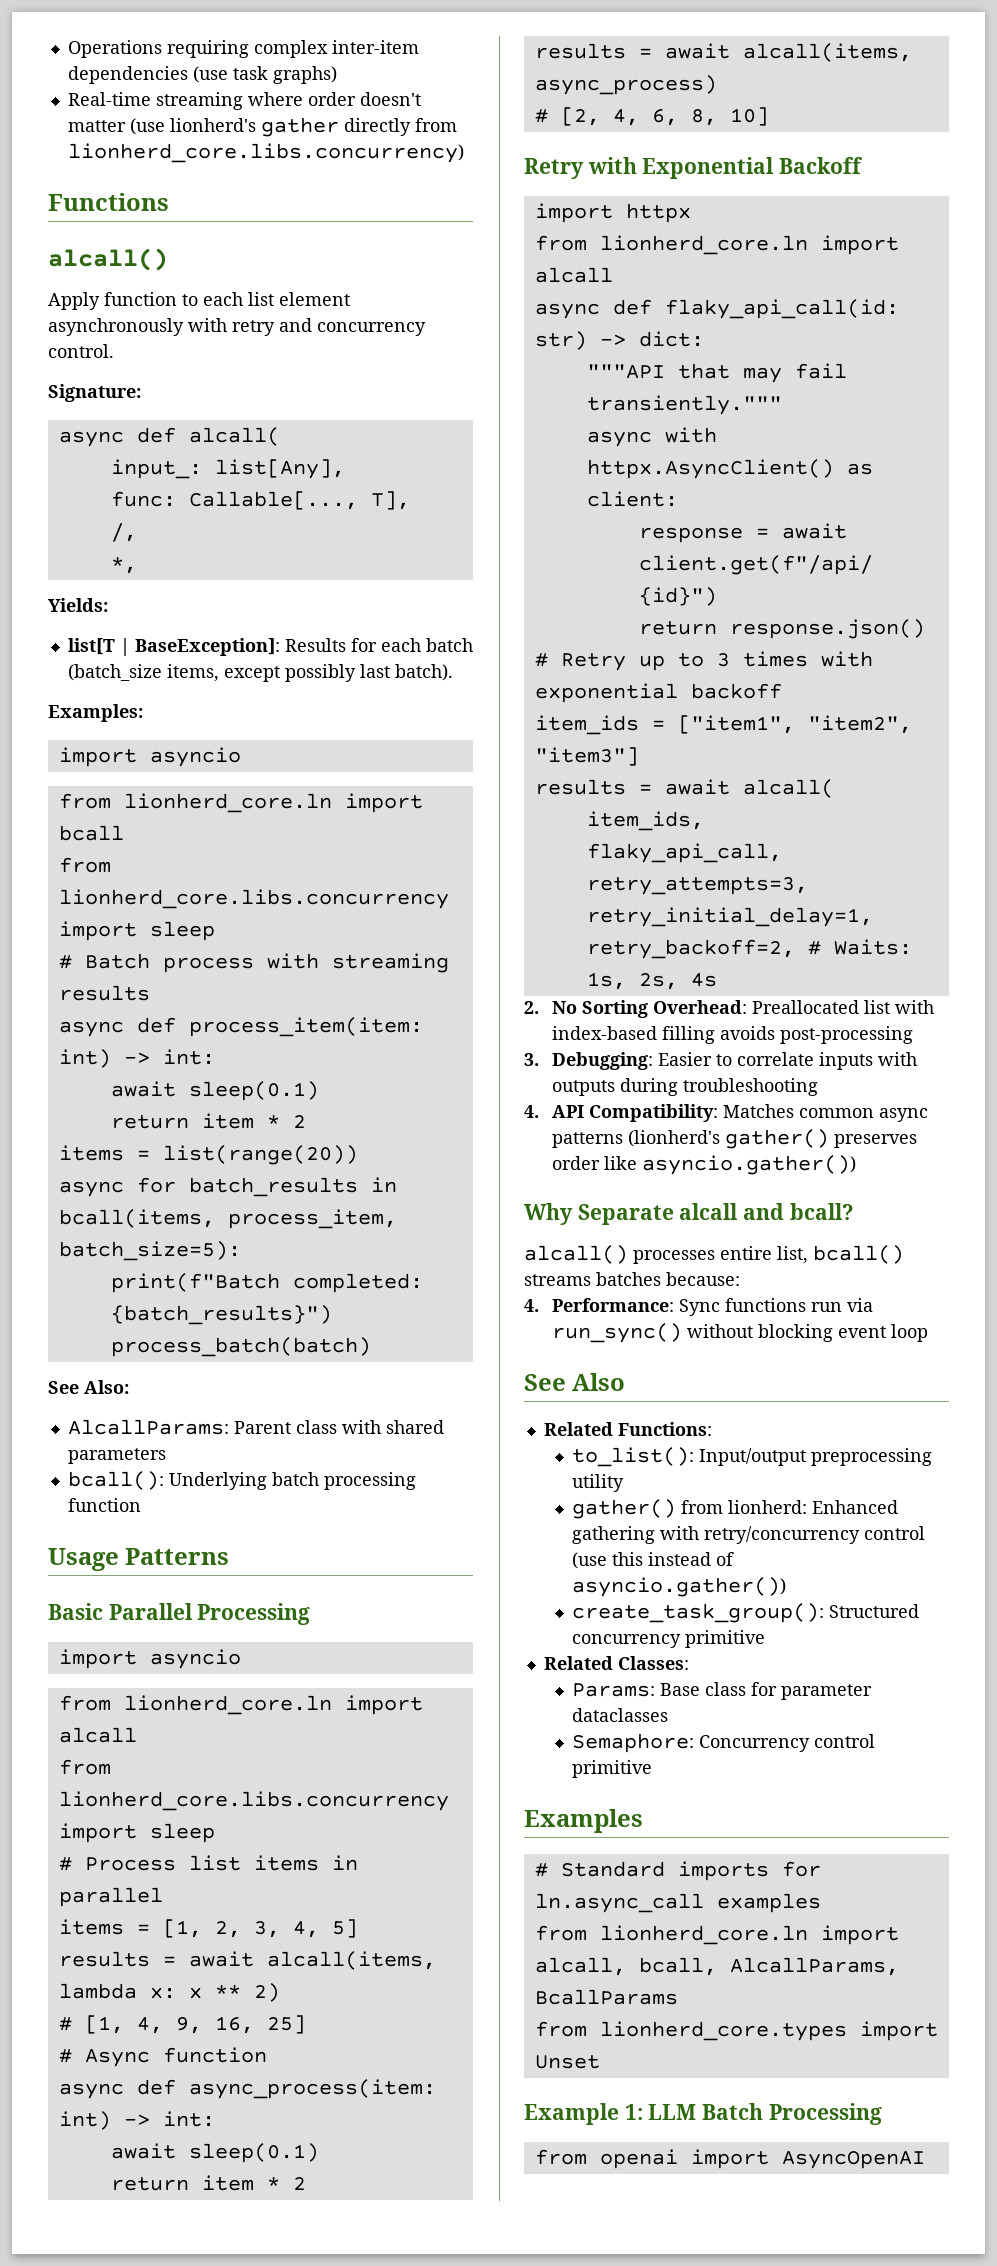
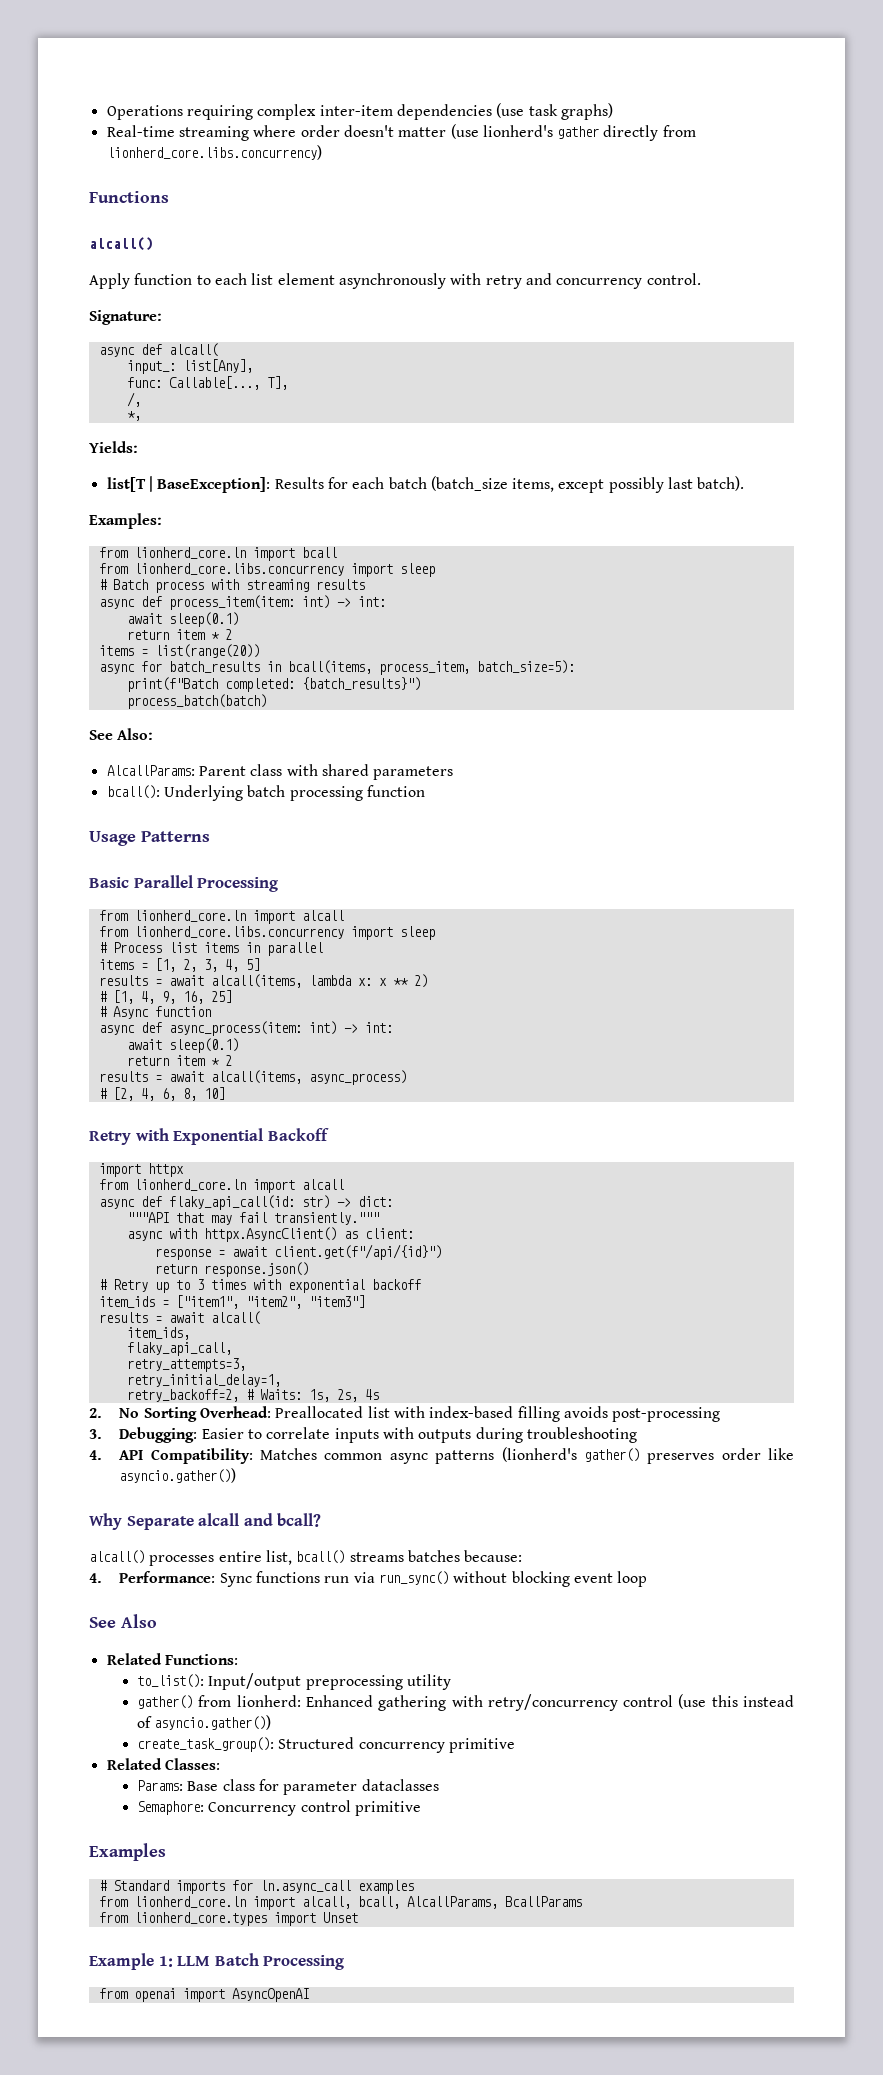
  Examples:
- import asyncio
  Basic Parallel Processing
- import asyncio

